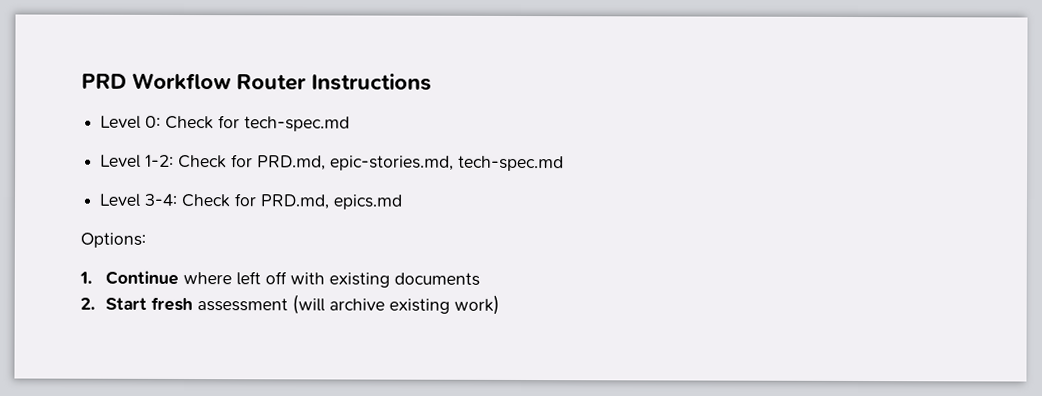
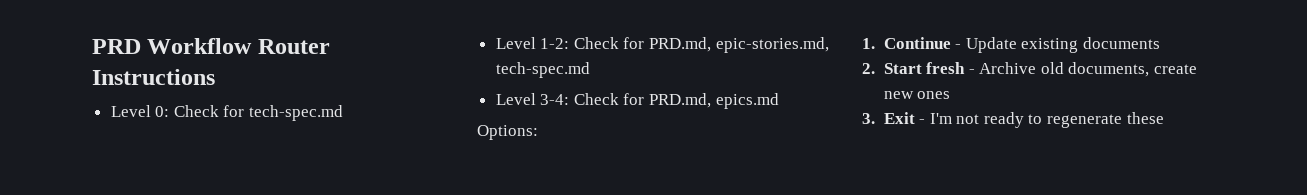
- 1. Continue where left off with existing documents
+ 1. Continue - Update existing documents
- 2. Start fresh assessment (will archive existing work)
+ 2. Start fresh - Archive old documents, create new ones
+ 3. Exit - I'm not ready to regenerate these

